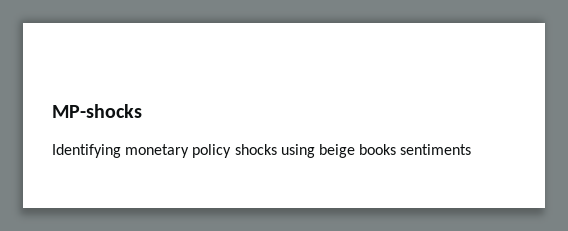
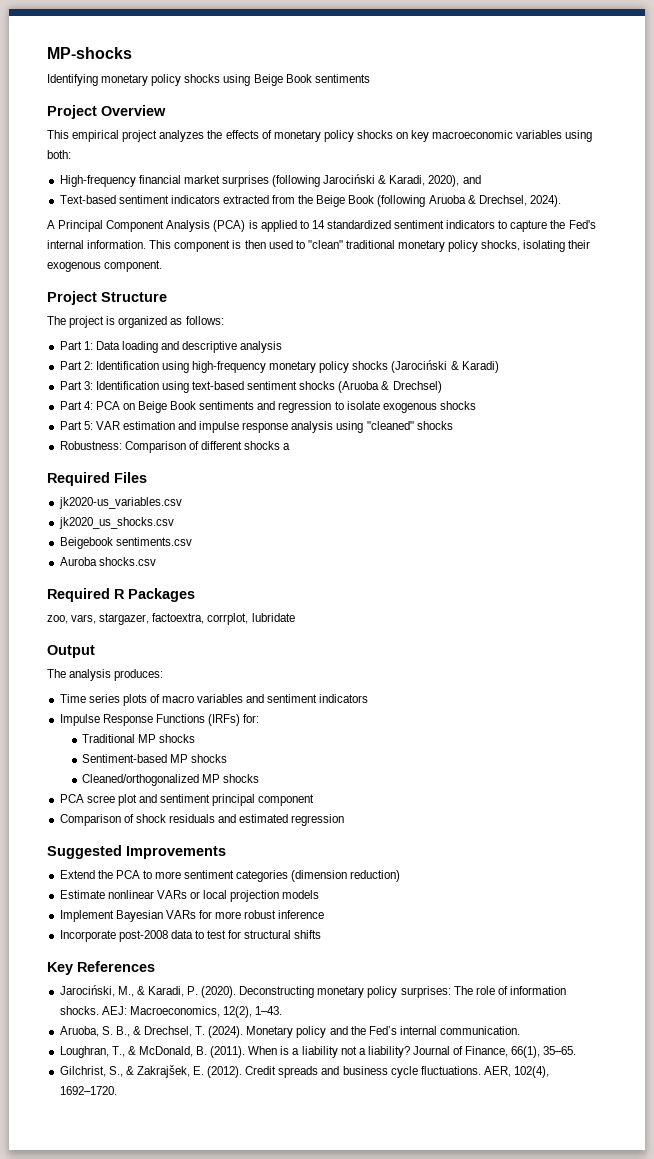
- Identifying monetary policy shocks using beige books sentiments
+ Identifying monetary policy shocks using Beige Book sentiments
+ Project Overview
+ This empirical project analyzes the effects of monetary policy shocks on key macroeconomic variables using both:
+ High-frequency financial market surprises (following Jarociński & Karadi, 2020), and
+ Text-based sentiment indicators extracted from the Beige Book (following Aruoba & Drechsel, 2024).
+ A Principal Component Analysis (PCA) is applied to 14 standardized sentiment indicators to capture the Fed's internal information. This component is then used to "clean" traditional monetary policy shocks, isolating their exogenous component.
+ Project Structure
+ The project is organized as follows:
+ Part 1: Data loading and descriptive analysis
+ Part 2: Identification using high-frequency monetary policy shocks (Jarociński & Karadi)
+ Part 3: Identification using text-based sentiment shocks (Aruoba & Drechsel)
+ Part 4: PCA on Beige Book sentiments and regression to isolate exogenous shocks
+ Part 5: VAR estimation and impulse response analysis using "cleaned" shocks
+ Robustness: Comparison of different shocks a
+ Required Files
+ jk2020-us_variables.csv
+ jk2020_us_shocks.csv
+ Beigebook sentiments.csv
+ Auroba shocks.csv
+ Required R Packages
+ zoo, vars, stargazer, factoextra, corrplot, lubridate
+ Output
+ The analysis produces:
+ Time series plots of macro variables and sentiment indicators
+ Impulse Response Functions (IRFs) for:
+ Traditional MP shocks
+ Sentiment-based MP shocks
+ Cleaned/orthogonalized MP shocks
+ PCA scree plot and sentiment principal component
+ Comparison of shock residuals and estimated regression
+ Suggested Improvements
+ Extend the PCA to more sentiment categories (dimension reduction)
+ Estimate nonlinear VARs or local projection models
+ Implement Bayesian VARs for more robust inference
+ Incorporate post-2008 data to test for structural shifts
+ Key References
+ Jarociński, M., & Karadi, P. (2020). Deconstructing monetary policy surprises: The role of information shocks. AEJ: Macroeconomics, 12(2), 1–43.
+ Aruoba, S. B., & Drechsel, T. (2024). Monetary policy and the Fed’s internal communication.
+ Loughran, T., & McDonald, B. (2011). When is a liability not a liability? Journal of Finance, 66(1), 35–65.
+ Gilchrist, S., & Zakrajšek, E. (2012). Credit spreads and business cycle fluctuations. AER, 102(4), 1692–1720.

